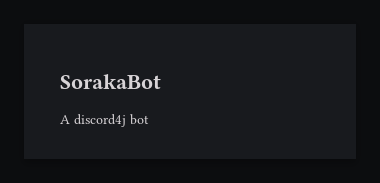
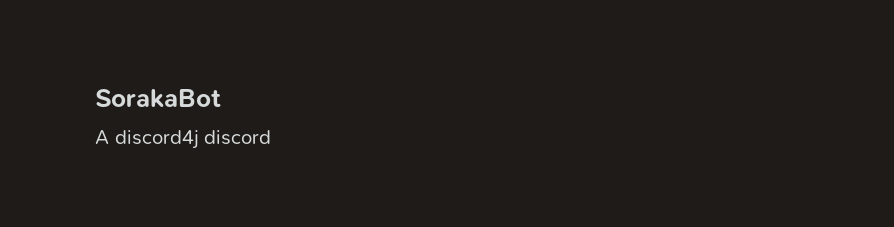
- A discord4j bot
+ A discord4j discord

